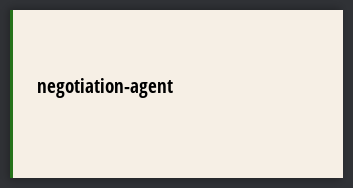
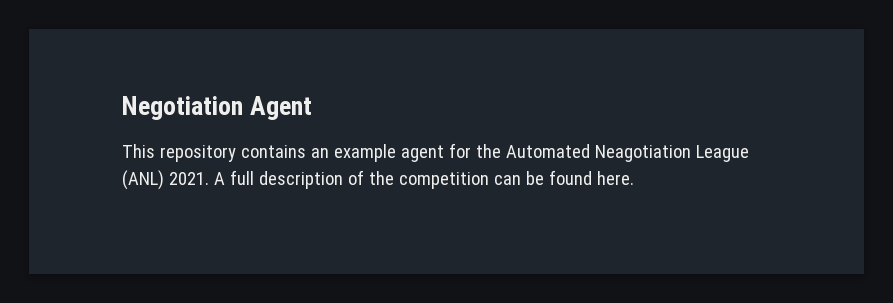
- negotiation-agent
+ Negotiation Agent
+ This repository contains an example agent for the Automated Neagotiation League (ANL) 2021. A full description of the competition can be found here.

